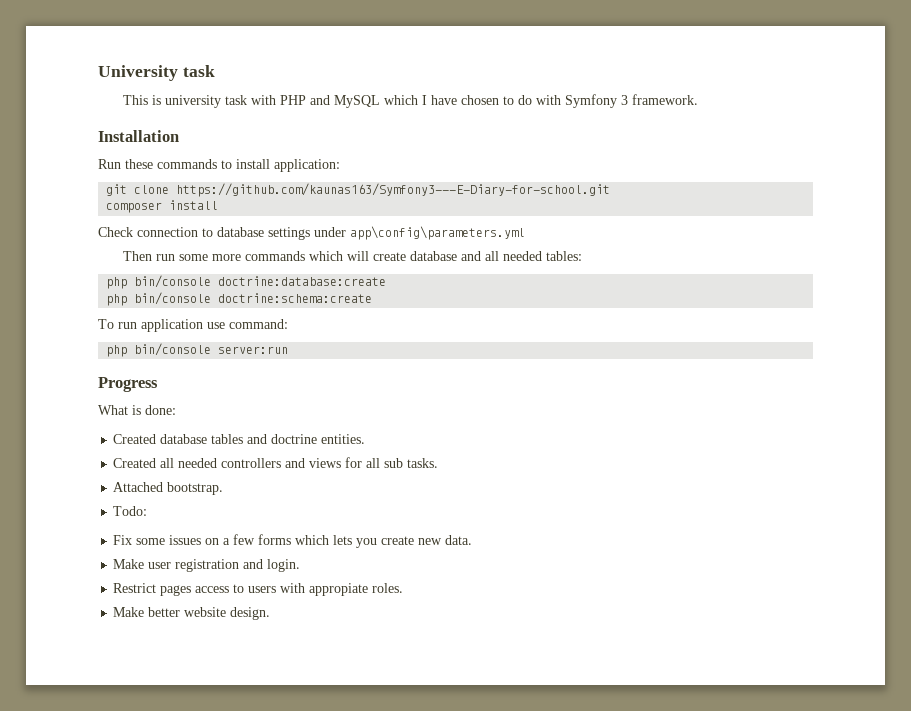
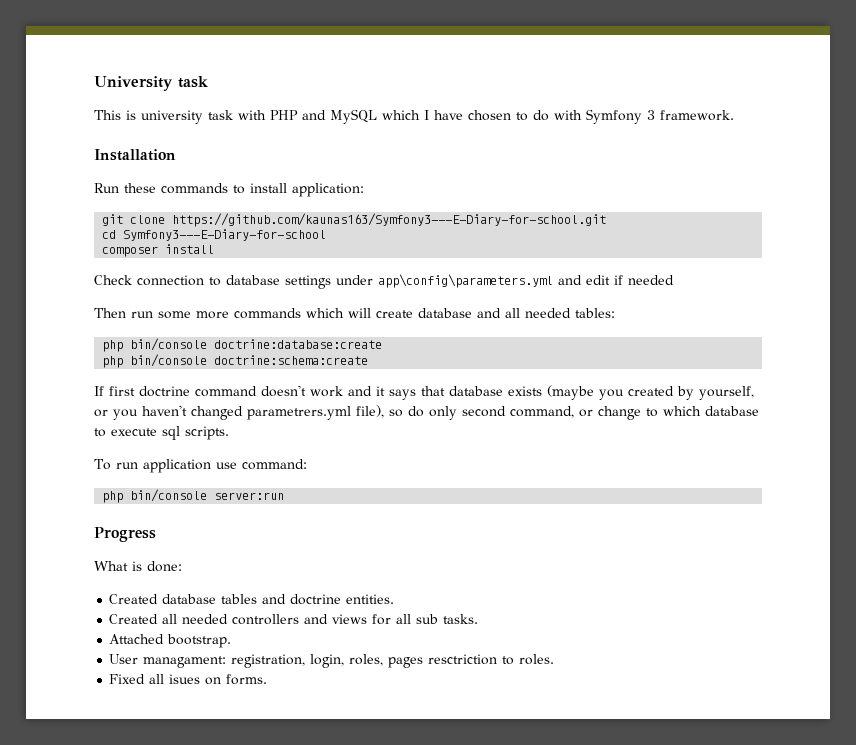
+ cd Symfony3---E-Diary-for-school
- Check connection to database settings under app\config\parameters.yml
+ Check connection to database settings under app\config\parameters.yml and edit if needed
+ If first doctrine command doesn't work and it says that database exists (maybe you created by yourself, or you haven't changed parametrers.yml file), so do only second command, or change to which database to execute sql scripts.
- Todo:
- Fix some issues on a few forms which lets you create new data.
- Make user registration and login.
- Restrict pages access to users with appropiate roles.
- Make better website design.
+ User managament: registration, login, roles, pages resctriction to roles.
+ Fixed all isues on forms.

